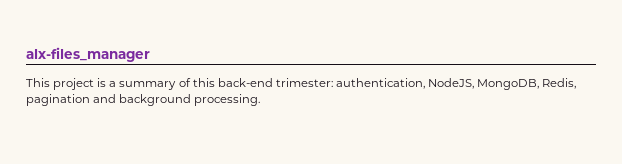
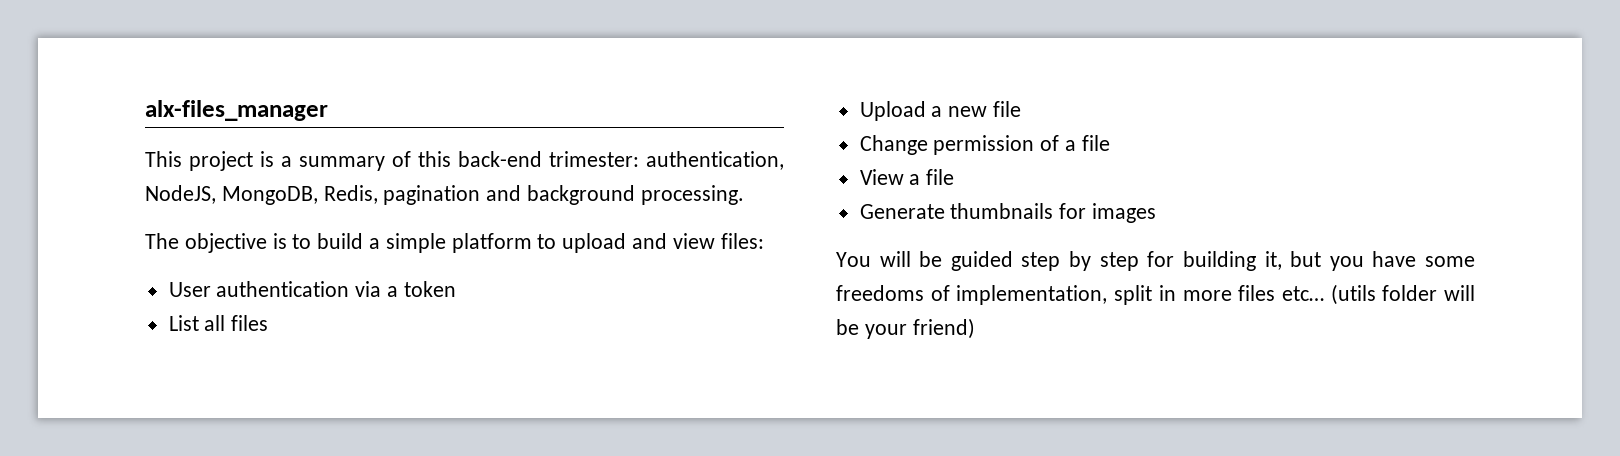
+ The objective is to build a simple platform to upload and view files:
+ User authentication via a token
+ List all files
+ Upload a new file
+ Change permission of a file
+ View a file
+ Generate thumbnails for images
+ You will be guided step by step for building it, but you have some freedoms of implementation, split in more files etc… (utils folder will be your friend)

